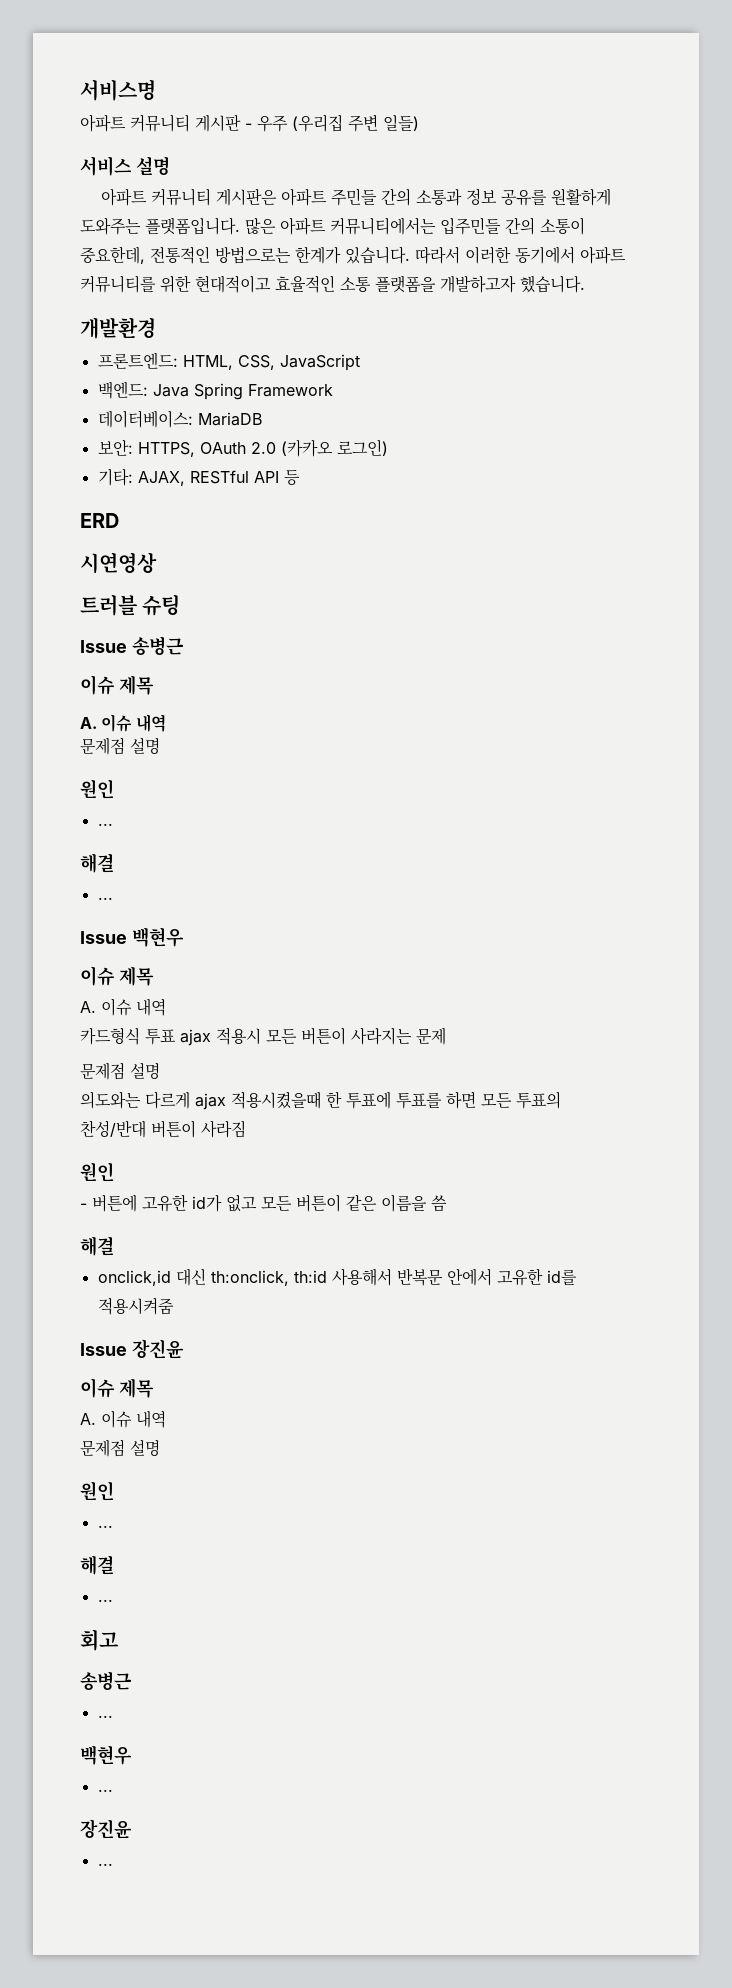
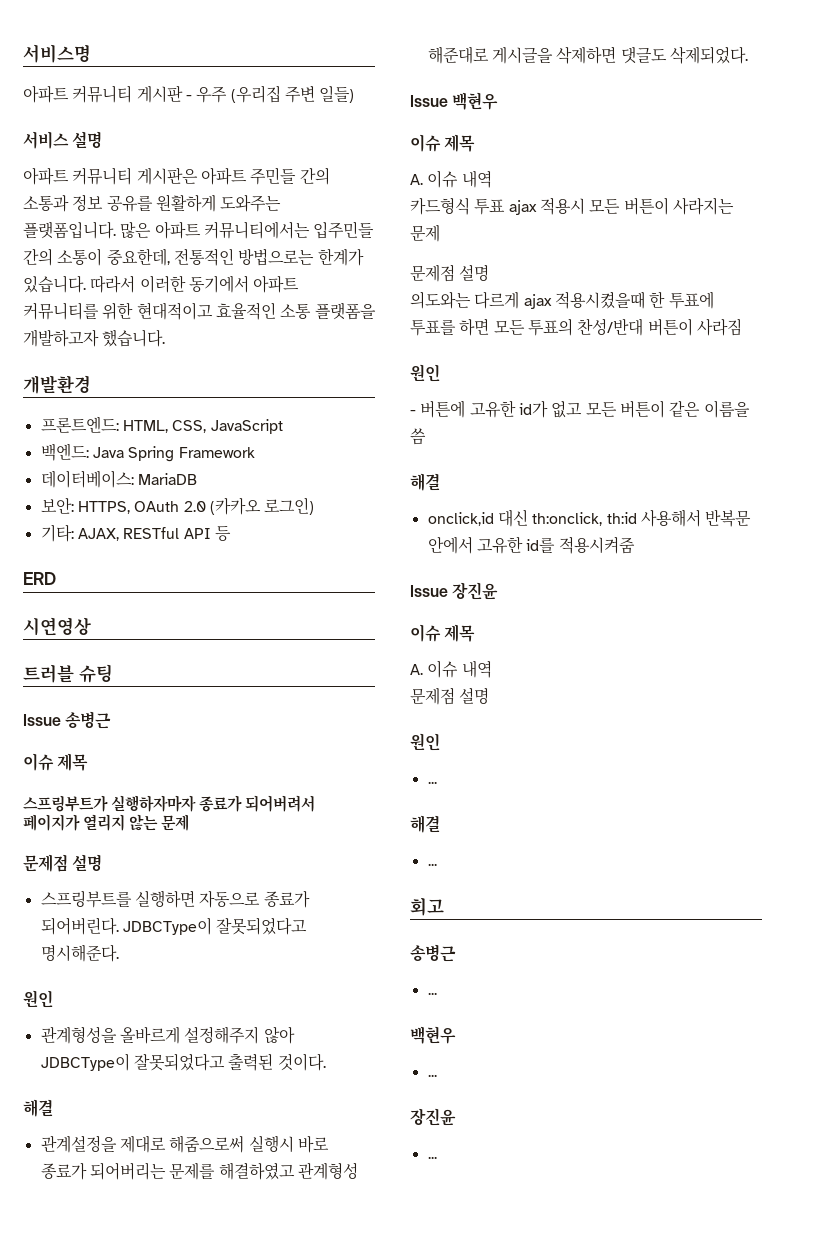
  Issue 송병근
  이슈 제목
- A. 이슈 내역
+ 스프링부트가 실행하자마자 종료가 되어버려서 페이지가 열리지 않는 문제
  문제점 설명
+ 스프링부트를 실행하면 자동으로 종료가 되어버린다. JDBCType이 잘못되었다고 명시해준다.
  원인
- ...
+ 관계형성을 올바르게 설정해주지 않아 JDBCType이 잘못되었다고 출력된 것이다.
  해결
- ...
+ 관계설정을 제대로 해줌으로써 실행시 바로 종료가 되어버리는 문제를 해결하였고 관계형성 해준대로 게시글을 삭제하면 댓글도 삭제되었다.

